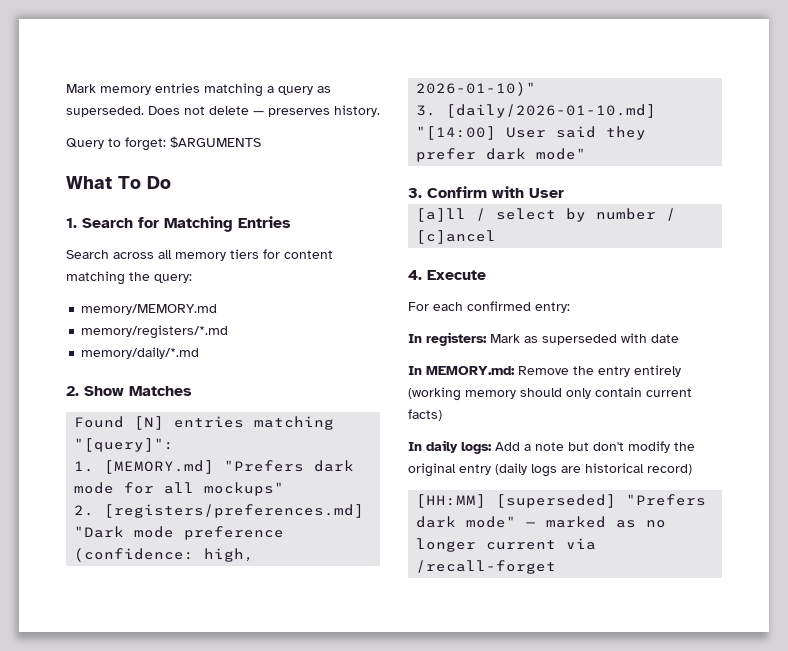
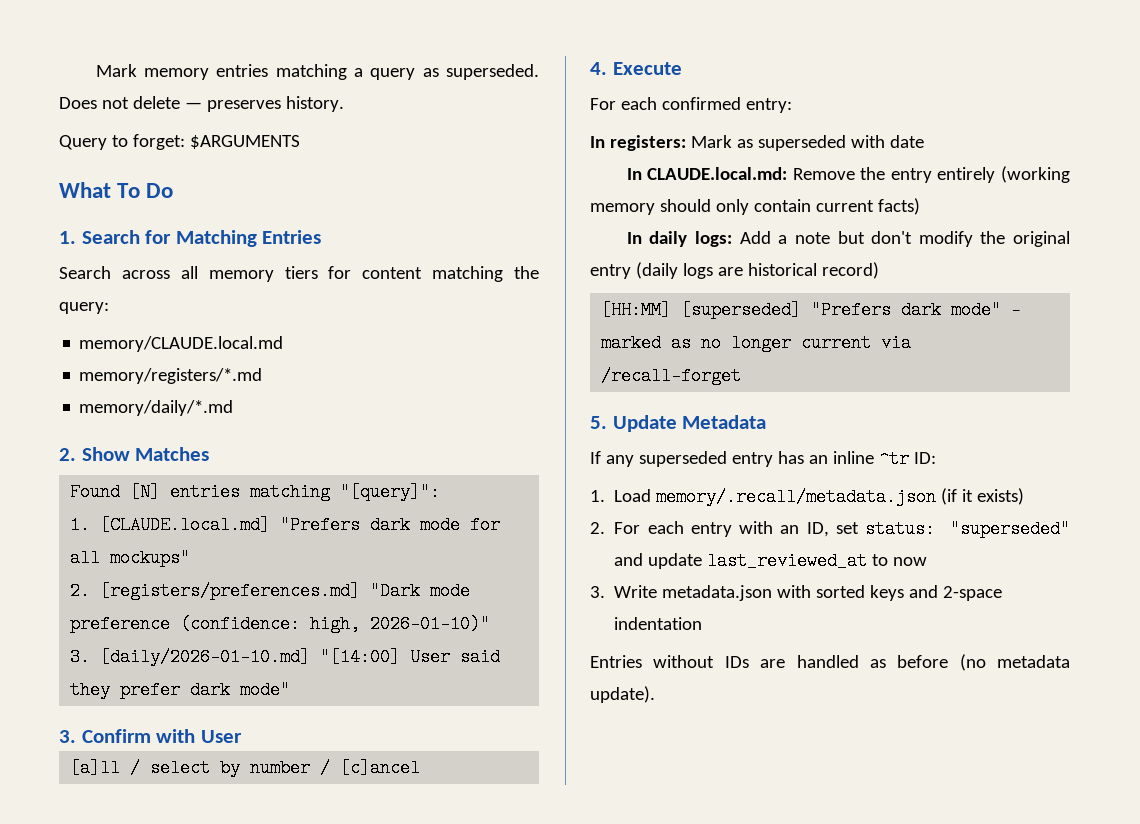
- memory/MEMORY.md
+ memory/CLAUDE.local.md
- 1. [MEMORY.md] "Prefers dark mode for all mockups"
+ 1. [CLAUDE.local.md] "Prefers dark mode for all mockups"
- In MEMORY.md: Remove the entry entirely (working memory should only contain current facts)
+ In CLAUDE.local.md: Remove the entry entirely (working memory should only contain current facts)
+ 5. Update Metadata
+ If any superseded entry has an inline ^tr ID:
+ 1. Load memory/.recall/metadata.json (if it exists)
+ 2. For each entry with an ID, set status: "superseded" and update last_reviewed_at to now
+ 3. Write metadata.json with sorted keys and 2-space indentation
+ Entries without IDs are handled as before (no metadata update).

